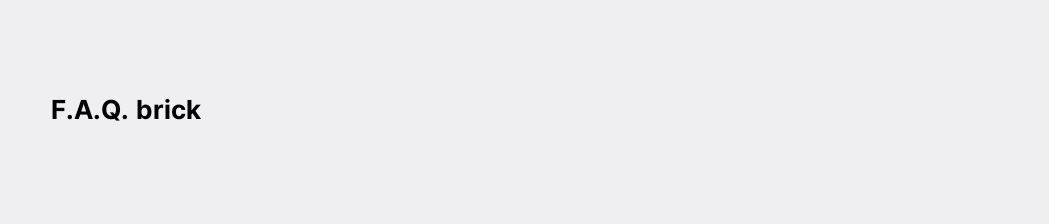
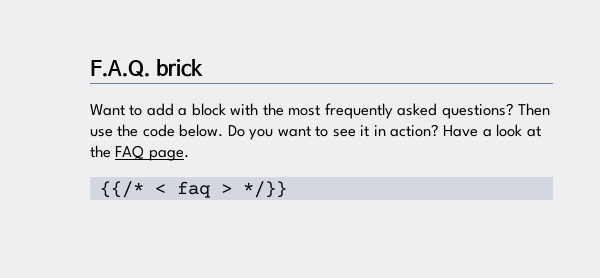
+ Want to add a block with the most frequently asked questions? Then use the code below. Do you want to see it in action? Have a look at the FAQ page.
+ {{/* < faq > */}}

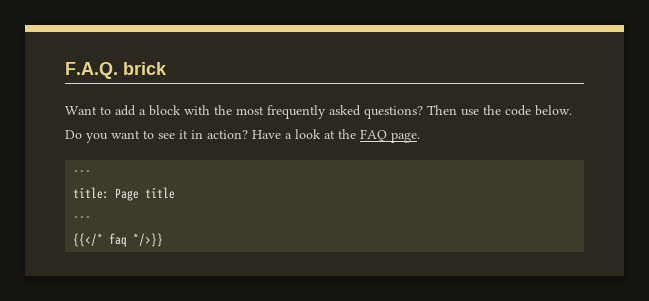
  Have a look at the FAQ page.
- {{/* < faq > */}}
+ ---
+ title: Page title
+ ---
+ {{</* faq */>}}

